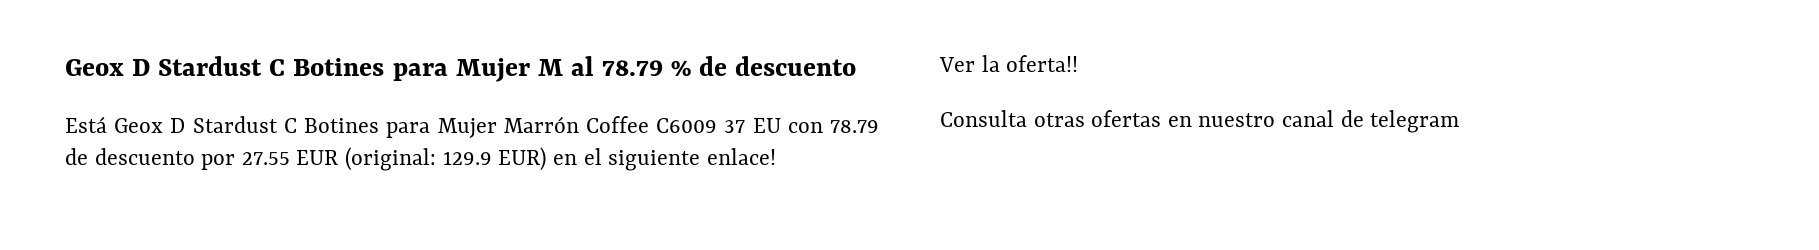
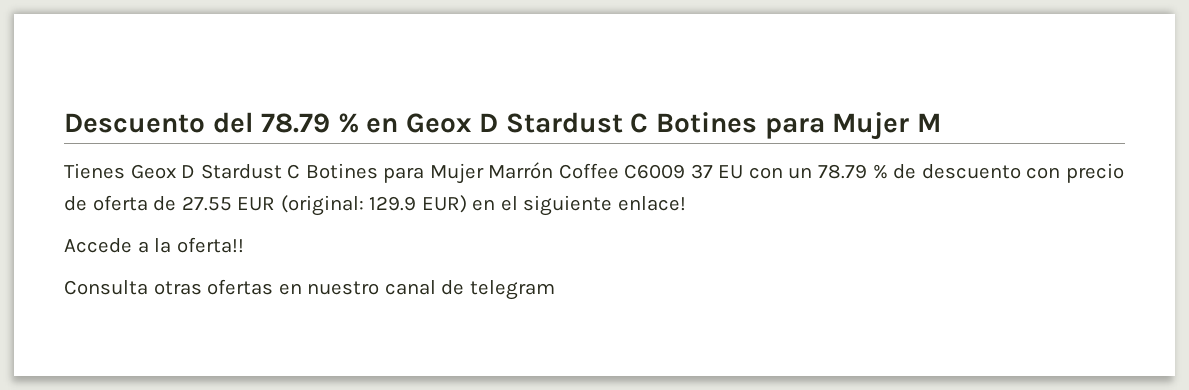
- Geox D Stardust C Botines para Mujer M al 78.79 % de descuento
- Está Geox D Stardust C Botines para Mujer Marrón Coffee C6009 37 EU con 78.79 de descuento por 27.55 EUR (original: 129.9 EUR) en el siguiente enlace!
+ Descuento del 78.79 % en Geox D Stardust C Botines para Mujer M
+ Tienes Geox D Stardust C Botines para Mujer Marrón Coffee C6009 37 EU con un 78.79 % de descuento con precio de oferta de 27.55 EUR (original: 129.9 EUR) en el siguiente enlace!
- Ver la oferta!!
+ Accede a la oferta!!

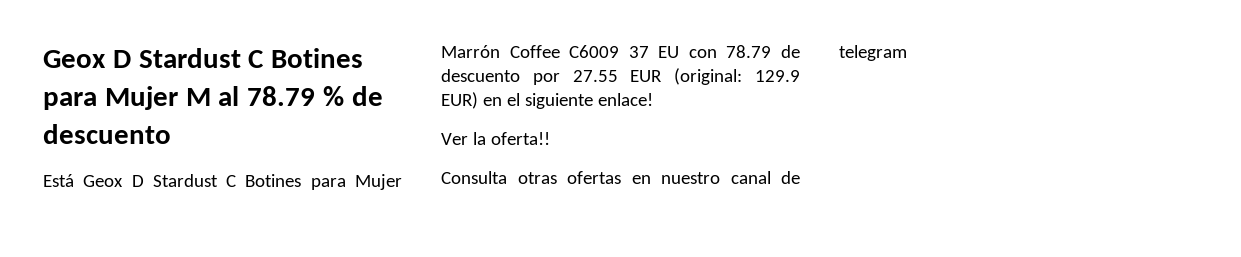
- Descuento del 78.79 % en Geox D Stardust C Botines para Mujer M
- Tienes Geox D Stardust C Botines para Mujer Marrón Coffee C6009 37 EU con un 78.79 % de descuento con precio de oferta de 27.55 EUR (original: 129.9 EUR) en el siguiente enlace!
+ Geox D Stardust C Botines para Mujer M al 78.79 % de descuento
+ Está Geox D Stardust C Botines para Mujer Marrón Coffee C6009 37 EU con 78.79 de descuento por 27.55 EUR (original: 129.9 EUR) en el siguiente enlace!
- Accede a la oferta!!
+ Ver la oferta!!

